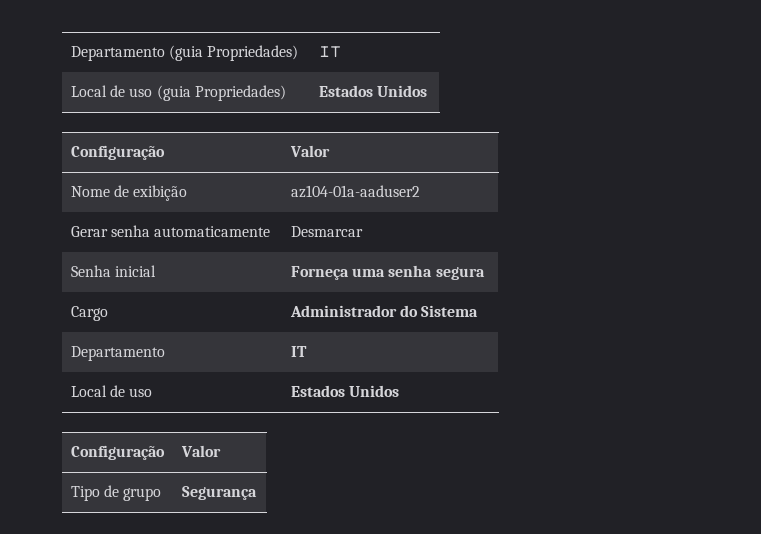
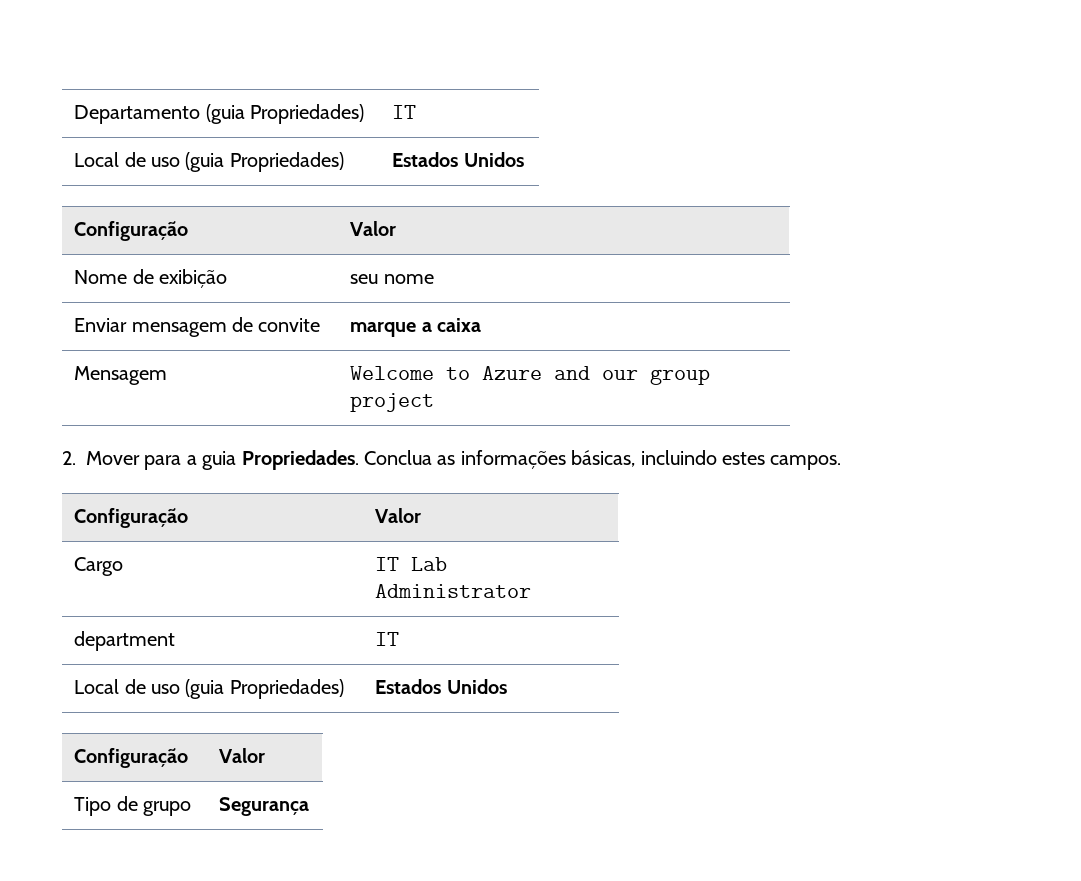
- Nome de exibição | az104-01a-aaduser2
- Gerar senha automaticamente | Desmarcar
- Senha inicial | Forneça uma senha segura
- Cargo | Administrador do Sistema
- Departamento | IT
- Local de uso | Estados Unidos
+ Nome de exibição | seu nome
+ Enviar mensagem de convite | marque a caixa
+ Mensagem | Welcome to Azure and our group project
+ 2. Mover para a guia Propriedades. Conclua as informações básicas, incluindo estes campos.
+ Configuração | Valor
+ Cargo | IT Lab Administrator
+ department | IT
+ Local de uso (guia Propriedades) | Estados Unidos

